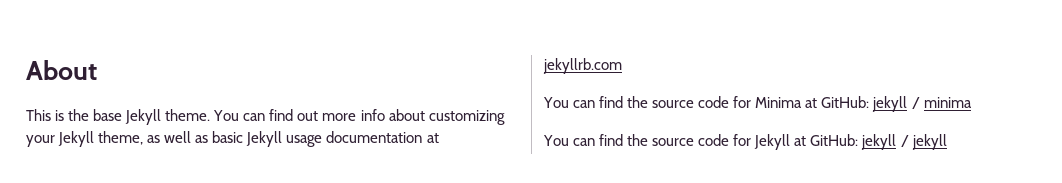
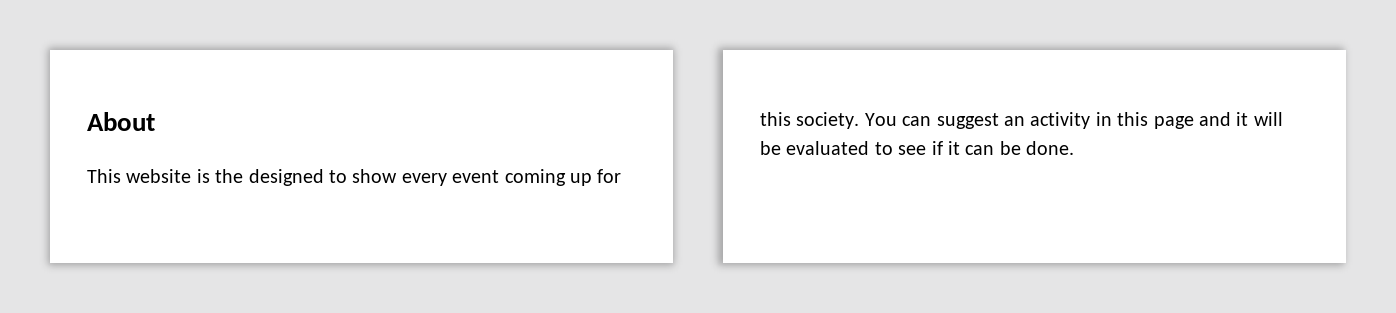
- This is the base Jekyll theme. You can find out more info about customizing your Jekyll theme, as well as basic Jekyll usage documentation at jekyllrb.com
- You can find the source code for Minima at GitHub: jekyll / minima
- You can find the source code for Jekyll at GitHub: jekyll / jekyll
+ This website is the designed to show every event coming up for this society. You can suggest an activity in this page and it will be evaluated to see if it can be done.

